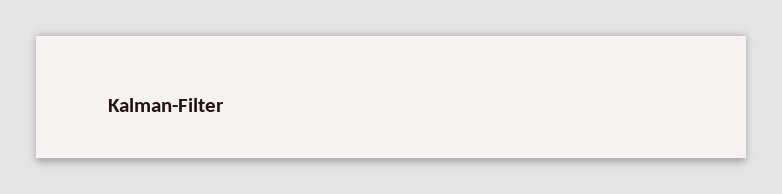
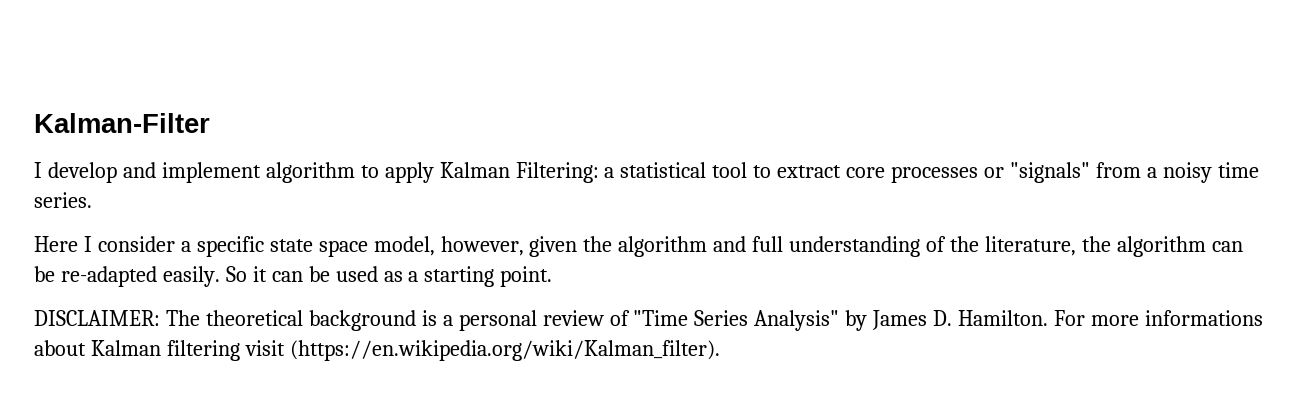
+ I develop and implement algorithm to apply Kalman Filtering: a statistical tool to extract core processes or "signals" from a noisy time series.
+ Here I consider a specific state space model, however, given the algorithm and full understanding of the literature, the algorithm can be re-adapted easily. So it can be used as a starting point.
+ DISCLAIMER: The theoretical background is a personal review of "Time Series Analysis" by James D. Hamilton. For more informations about Kalman filtering visit (https://en.wikipedia.org/wiki/Kalman_filter).

